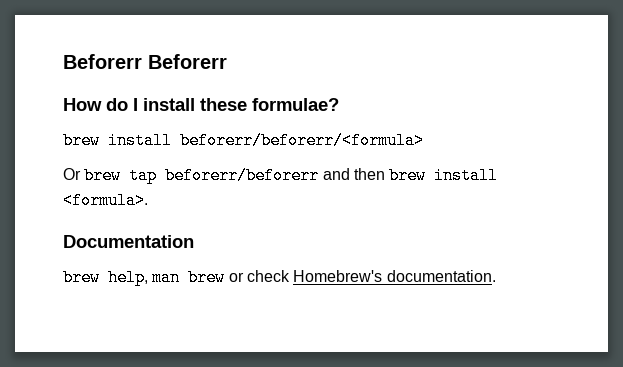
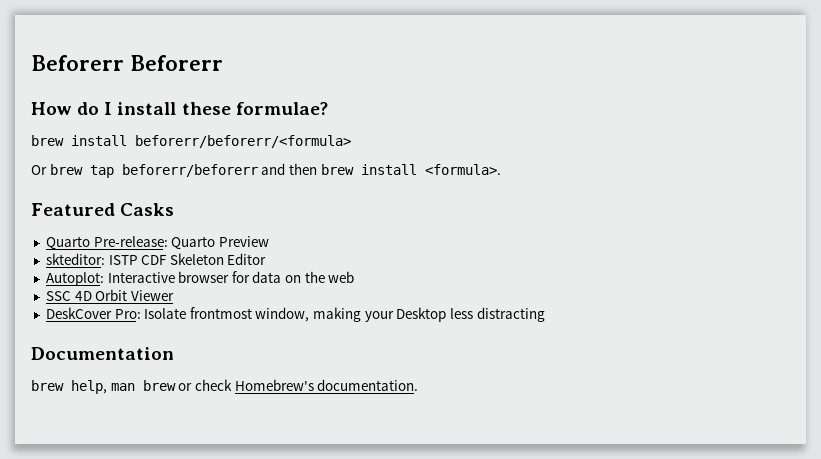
+ Featured Casks
+ Quarto Pre-release: Quarto Preview
+ skteditor: ISTP CDF Skeleton Editor
+ Autoplot: Interactive browser for data on the web
+ SSC 4D Orbit Viewer
+ DeskCover Pro: Isolate frontmost window, making your Desktop less distracting

